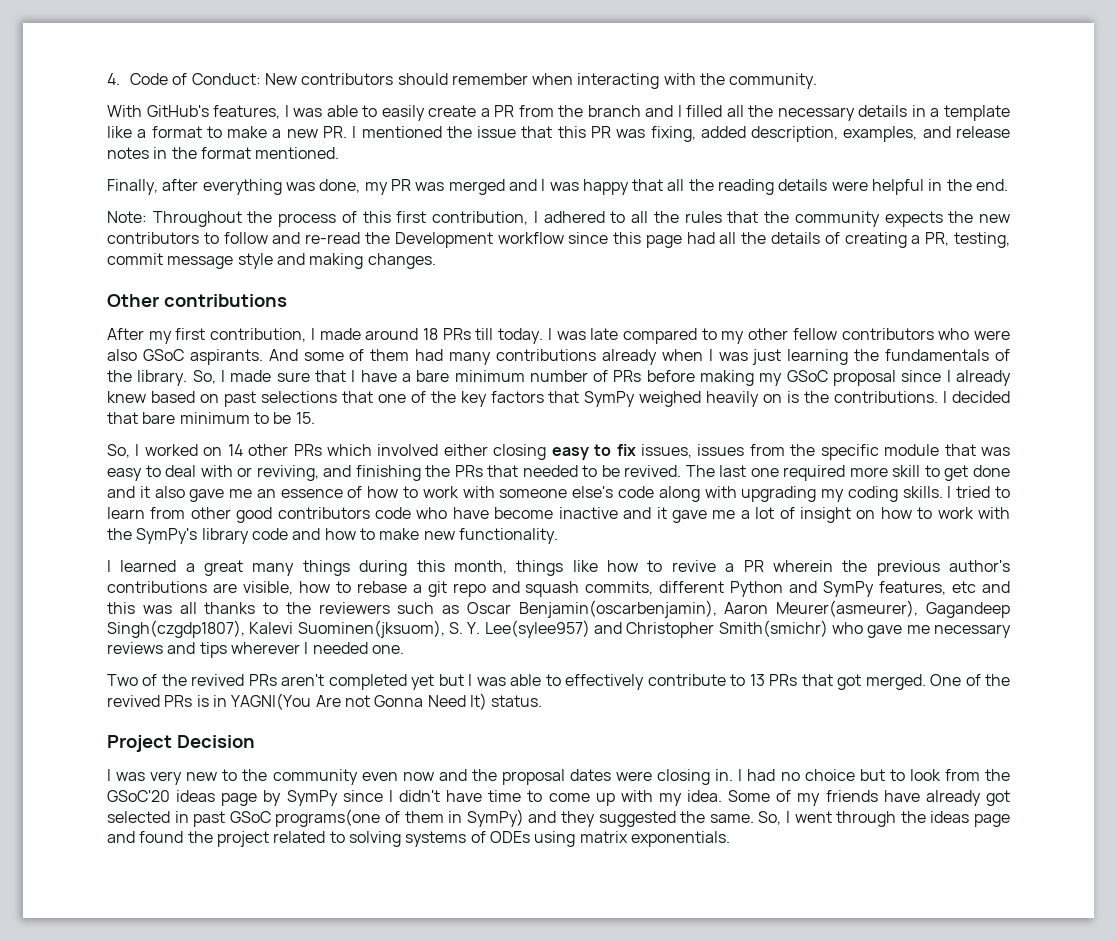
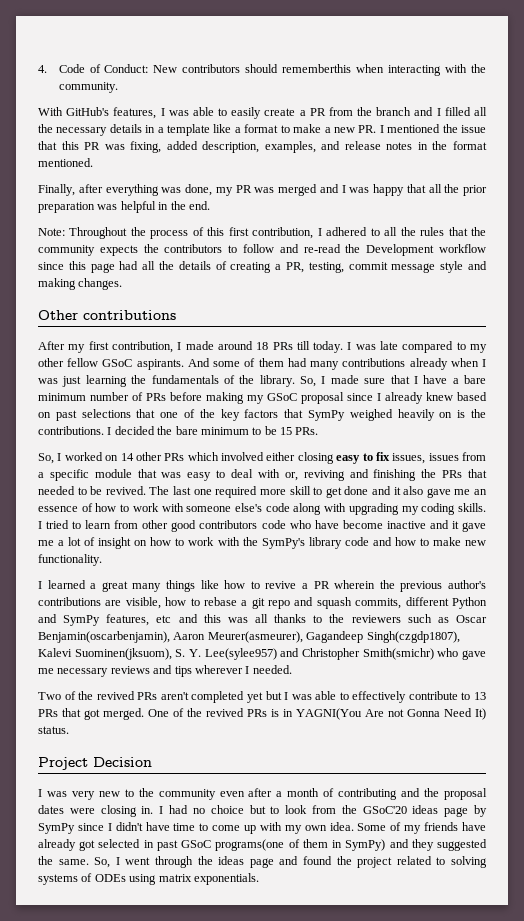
- 4. Code of Conduct: New contributors should remember when interacting with the community.
+ 4. Code of Conduct: New contributors should rememberthis when interacting with the community.
- Finally, after everything was done, my PR was merged and I was happy that all the reading details were helpful in the end.
+ Finally, after everything was done, my PR was merged and I was happy that all the prior preparation was helpful in the end.
- Note: Throughout the process of this first contribution, I adhered to all the rules that the community expects the new contributors to follow and re-read the Development workflow since this page had all the details of creating a PR, testing, commit message style and making changes.
+ Note: Throughout the process of this first contribution, I adhered to all the rules that the community expects the contributors to follow and re-read the Development workflow since this page had all the details of creating a PR, testing, commit message style and making changes.
- I was late compared to my other fellow contributors who were also GSoC aspirants.
+ I was late compared to my other fellow GSoC aspirants.
- I decided that bare minimum to be 15.
+ I decided the bare minimum to be 15 PRs.
- So, I worked on 14 other PRs which involved either closing easy to fix issues, issues from the specific module that was easy to deal with or reviving, and finishing the PRs that needed to be revived.
+ So, I worked on 14 other PRs which involved either closing easy to fix issues, issues from a specific module that was easy to deal with or, reviving and finishing the PRs that needed to be revived.
- I learned a great many things during this month, things like how to revive a PR wherein the previous author's contributions are visible, how to rebase a git repo and squash commits, different Python and SymPy features, etc and this was all thanks to the reviewers such as Oscar Benjamin(oscarbenjamin), Aaron Meurer(asmeurer), Gagandeep Singh(czgdp1807), Kalevi Suominen(jksuom), S. Y. Lee(sylee957) and Christopher Smith(smichr) who gave me necessary reviews and tips wherever I needed one.
+ I learned a great many things like how to revive a PR wherein the previous author's contributions are visible, how to rebase a git repo and squash commits, different Python and SymPy features, etc and this was all thanks to the reviewers such as Oscar Benjamin(oscarbenjamin), Aaron Meurer(asmeurer), Gagandeep Singh(czgdp1807), Kalevi Suominen(jksuom), S. Y. Lee(sylee957) and Christopher Smith(smichr) who gave me necessary reviews and tips wherever I needed.
- I was very new to the community even now and the proposal dates were closing in.
+ I was very new to the community even after a month of contributing and the proposal dates were closing in.
- I had no choice but to look from the GSoC'20 ideas page by SymPy since I didn't have time to come up with my idea.
+ I had no choice but to look from the GSoC'20 ideas page by SymPy since I didn't have time to come up with my own idea.

